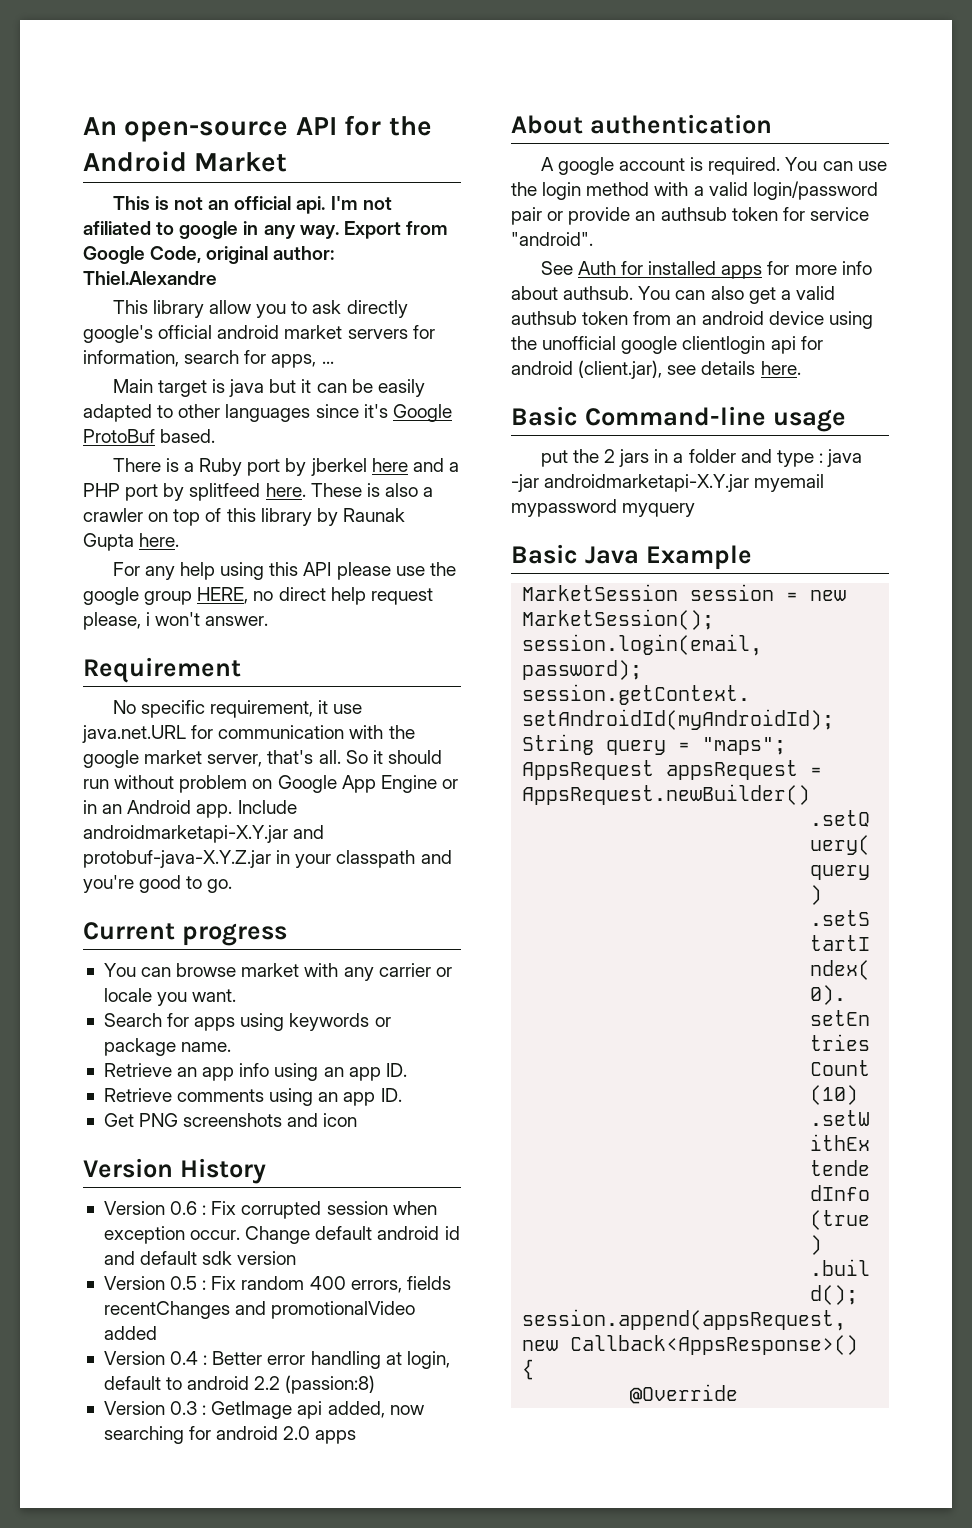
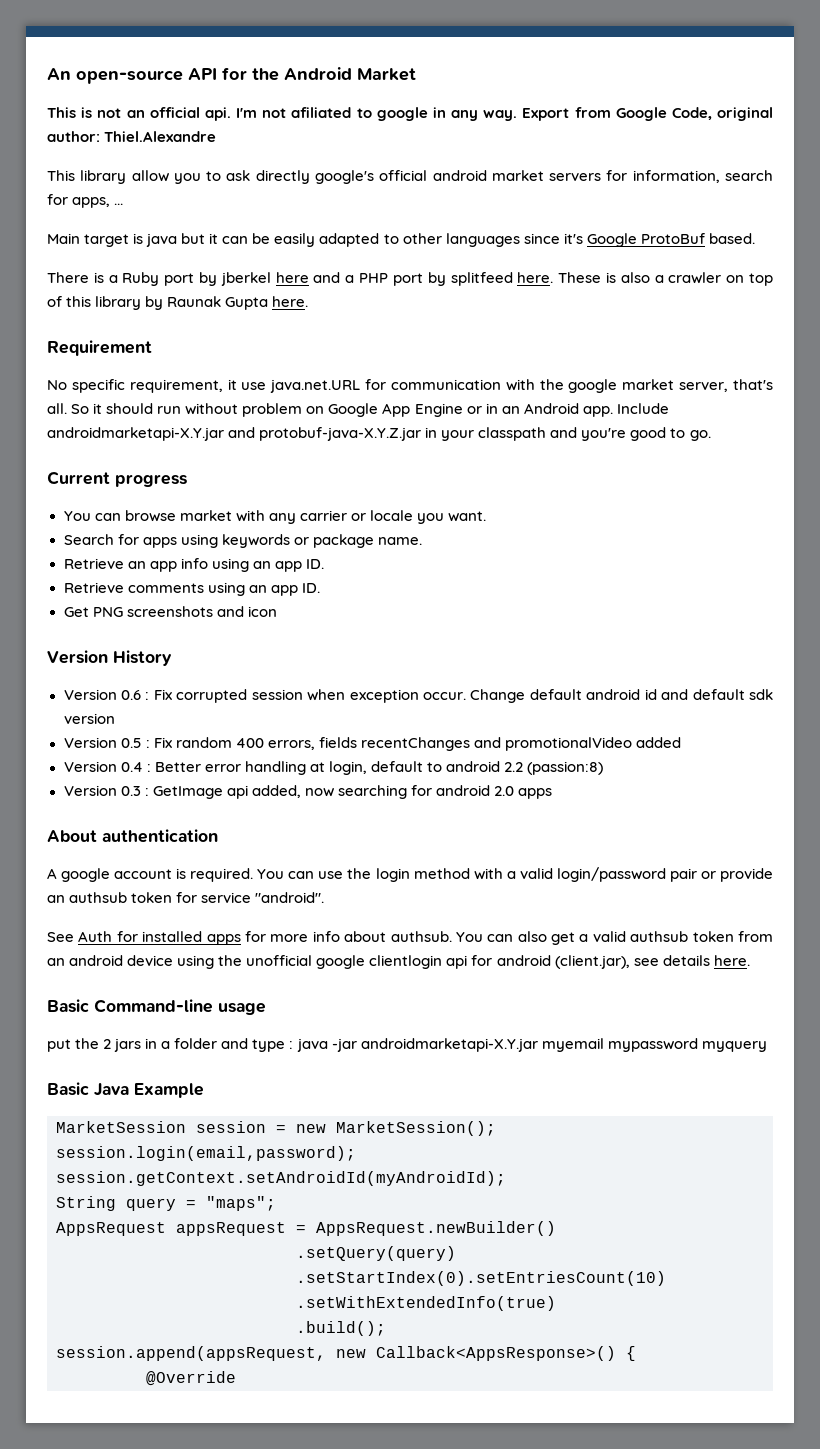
- For any help using this API please use the google group HERE, no direct help request please, i won't answer.

